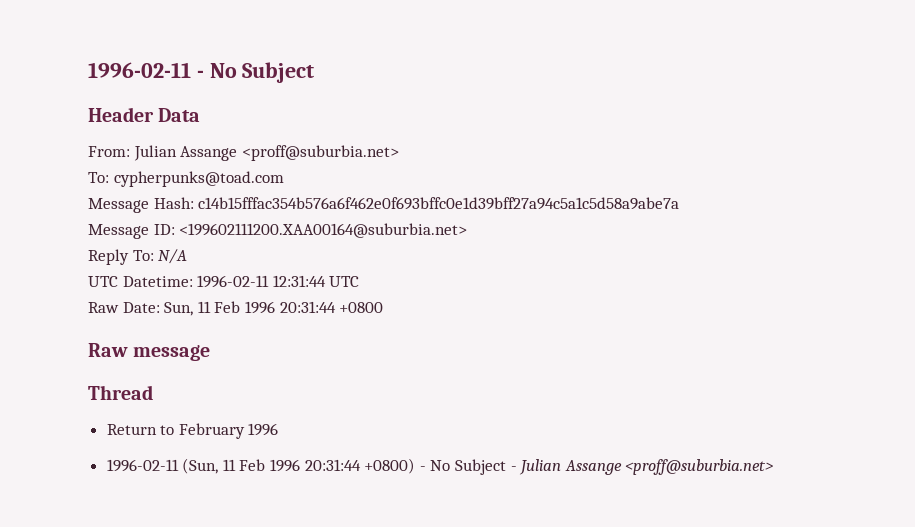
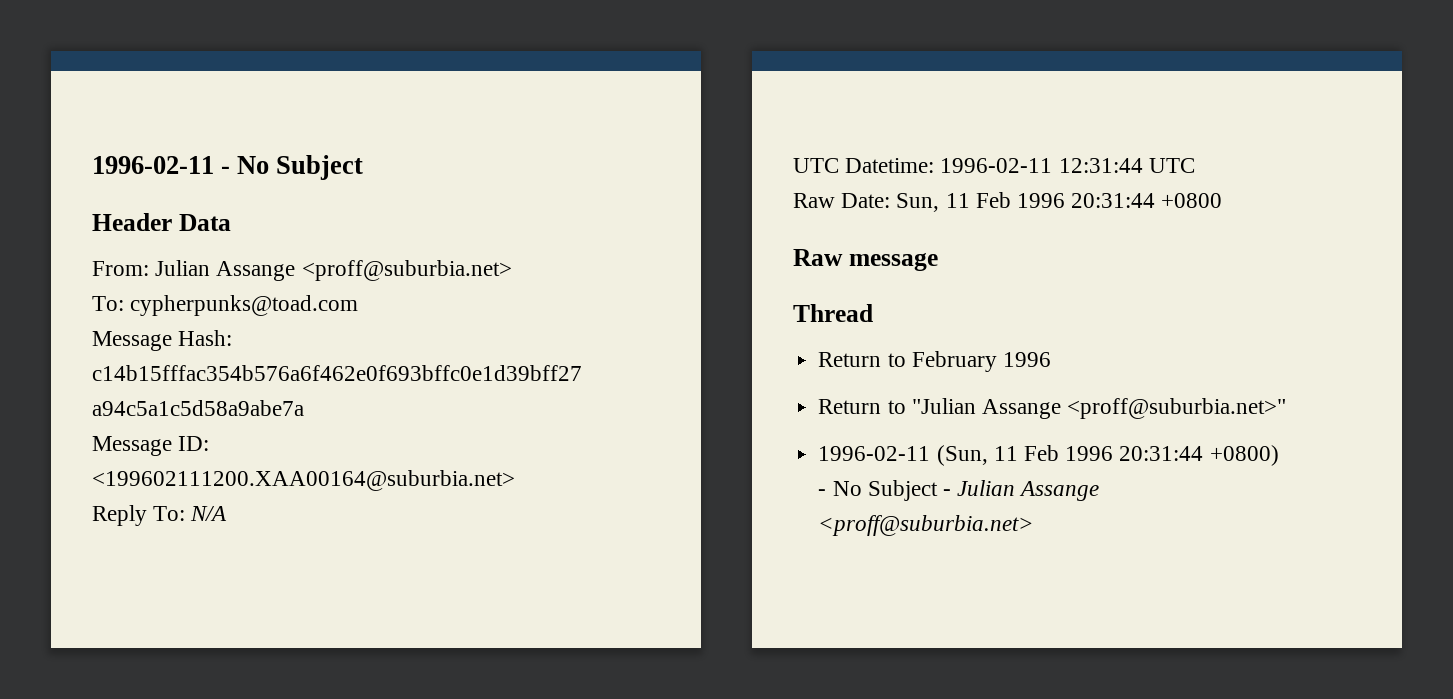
+ Return to "Julian Assange <proff@suburbia.net>"

